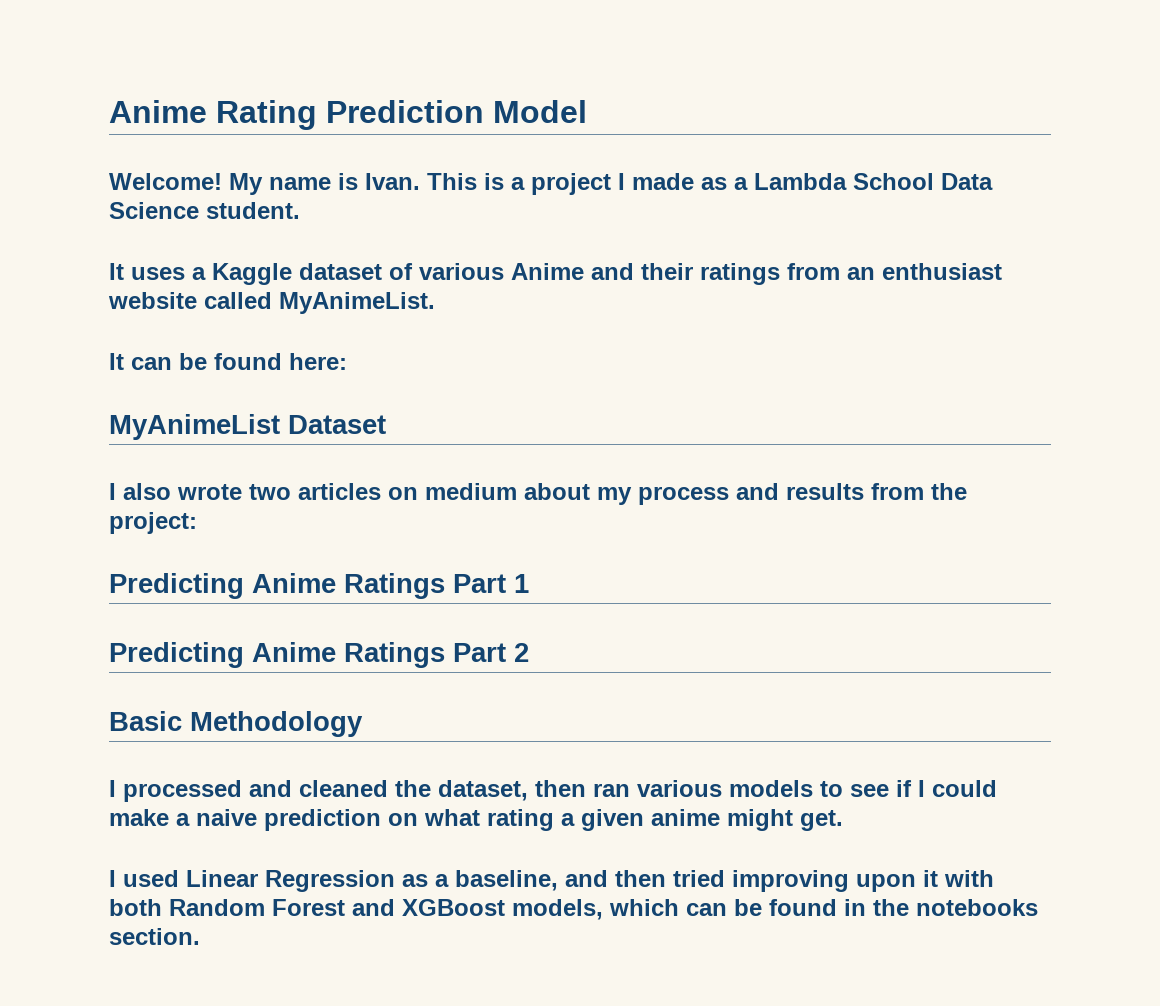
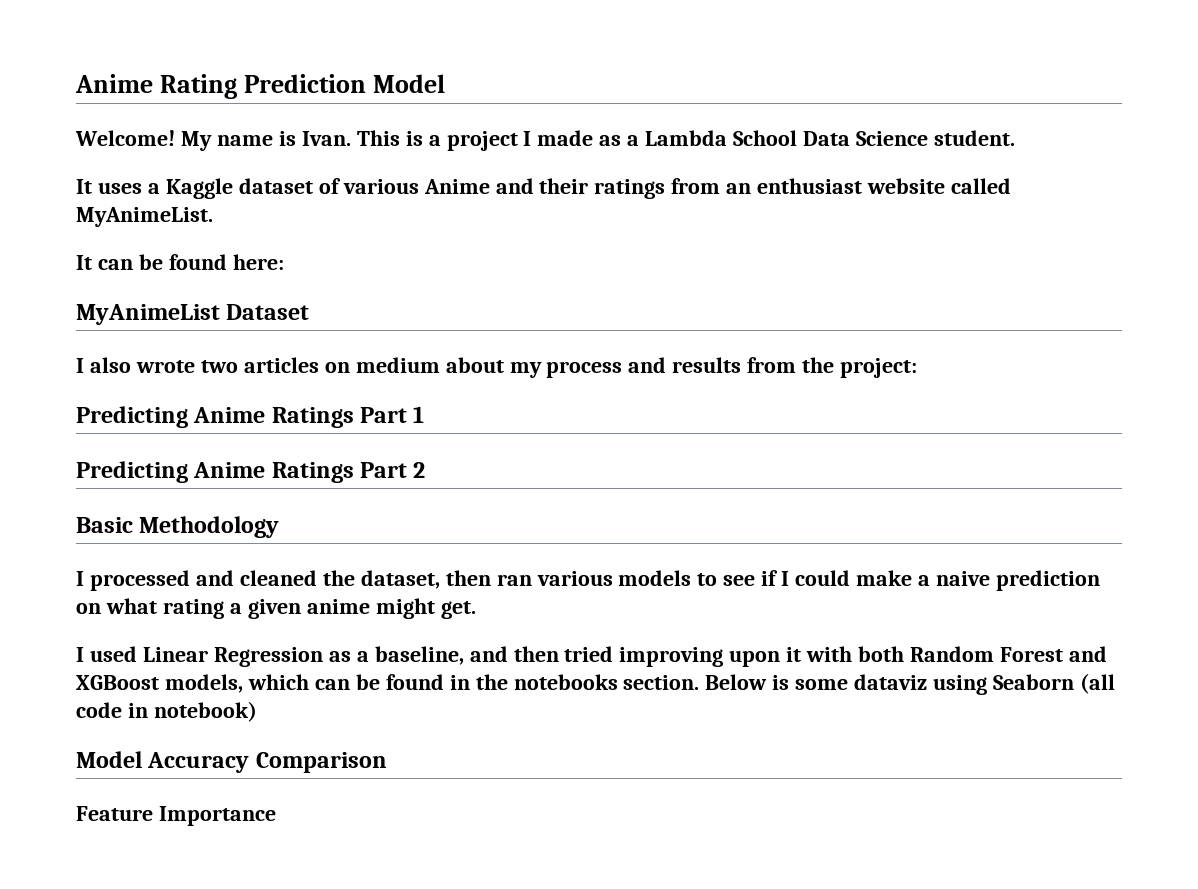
+ Below is some dataviz using Seaborn (all code in notebook)
+ Model Accuracy Comparison
+ Feature Importance

